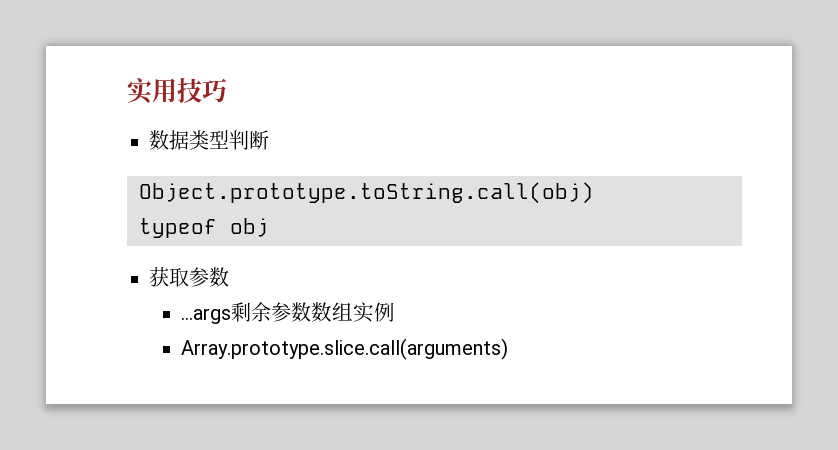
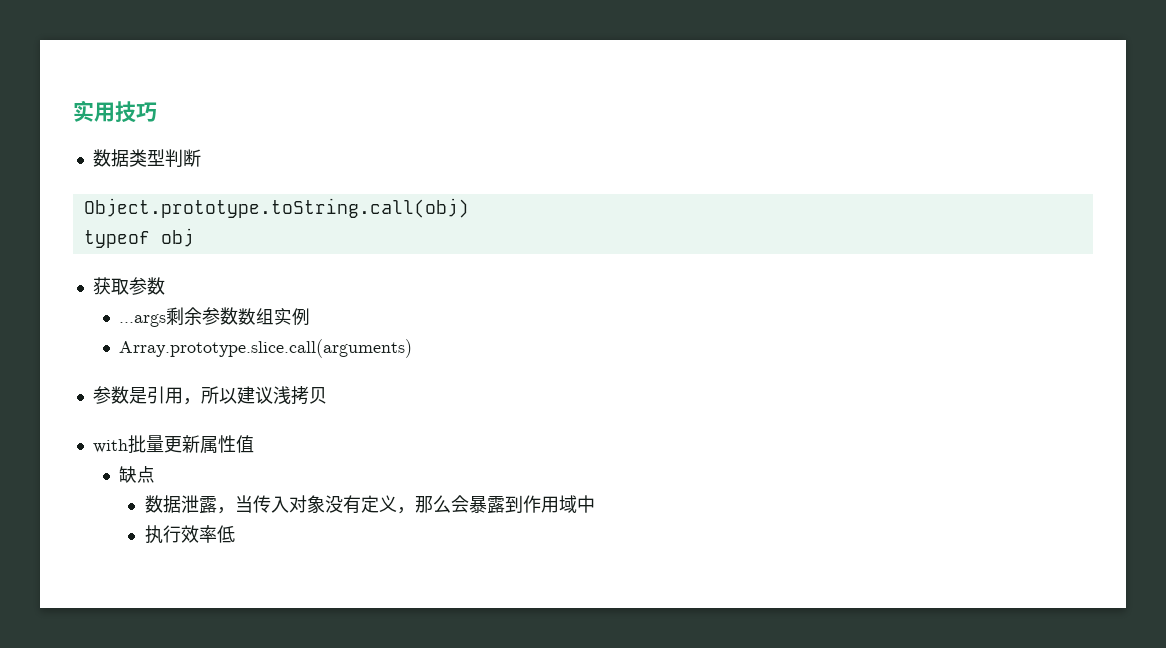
+ 参数是引用，所以建议浅拷贝
+ with批量更新属性值
+ 缺点
+ 数据泄露，当传入对象没有定义，那么会暴露到作用域中
+ 执行效率低

